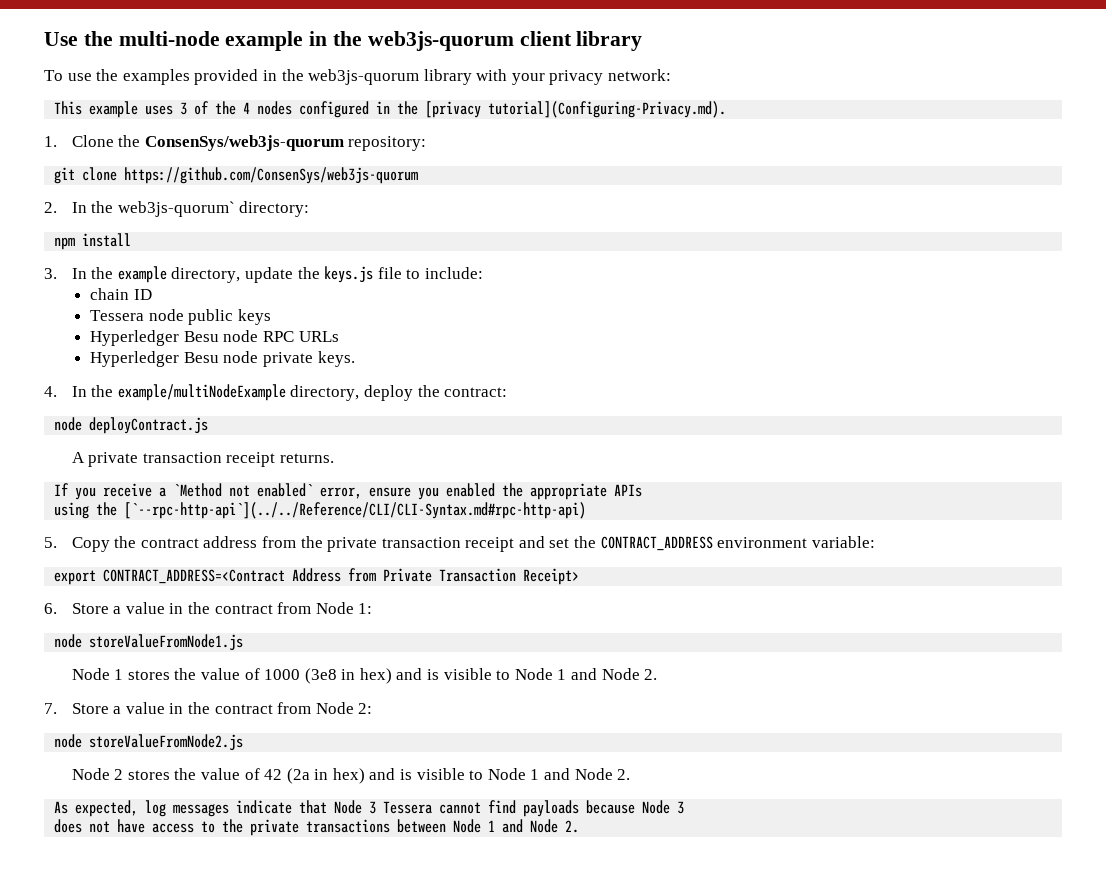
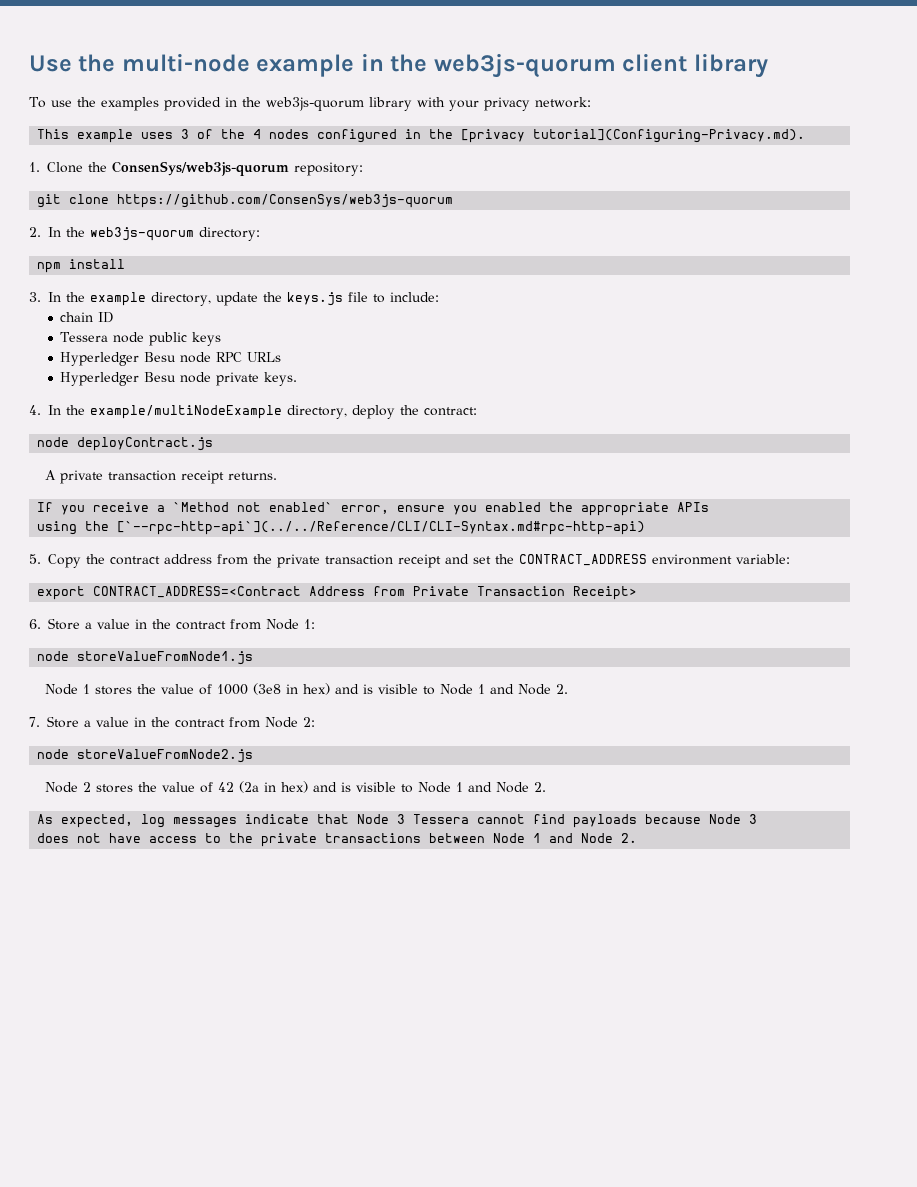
- 2. In the web3js-quorum` directory:
+ 2. In the web3js-quorum directory:

